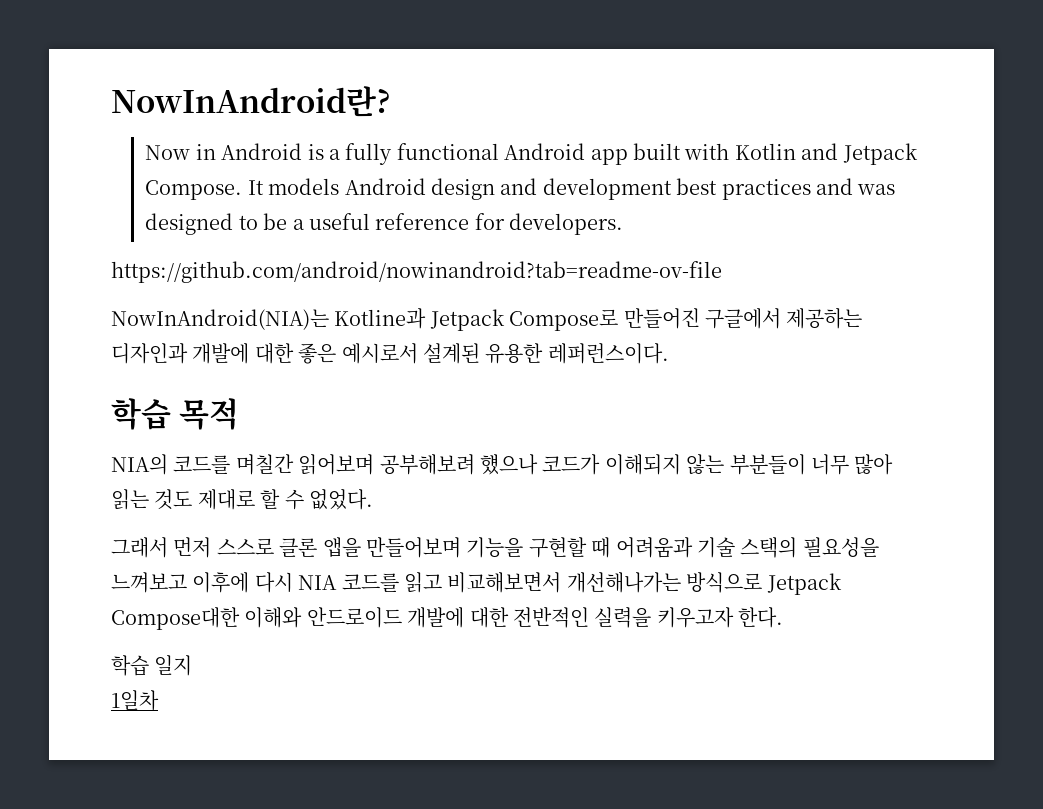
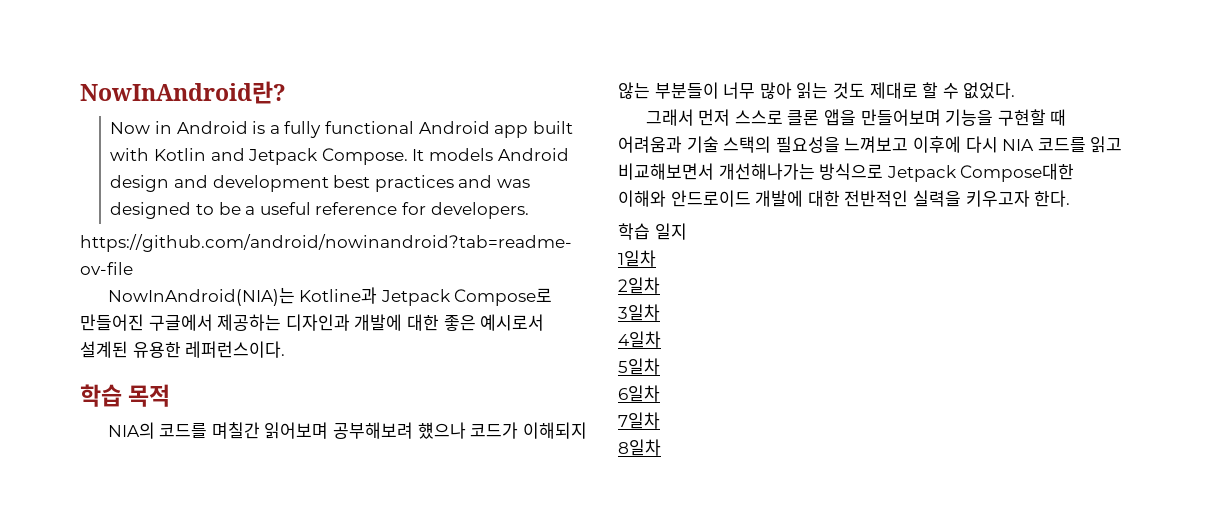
+ 2일차
+ 3일차
+ 4일차
+ 5일차
+ 6일차
+ 7일차
+ 8일차

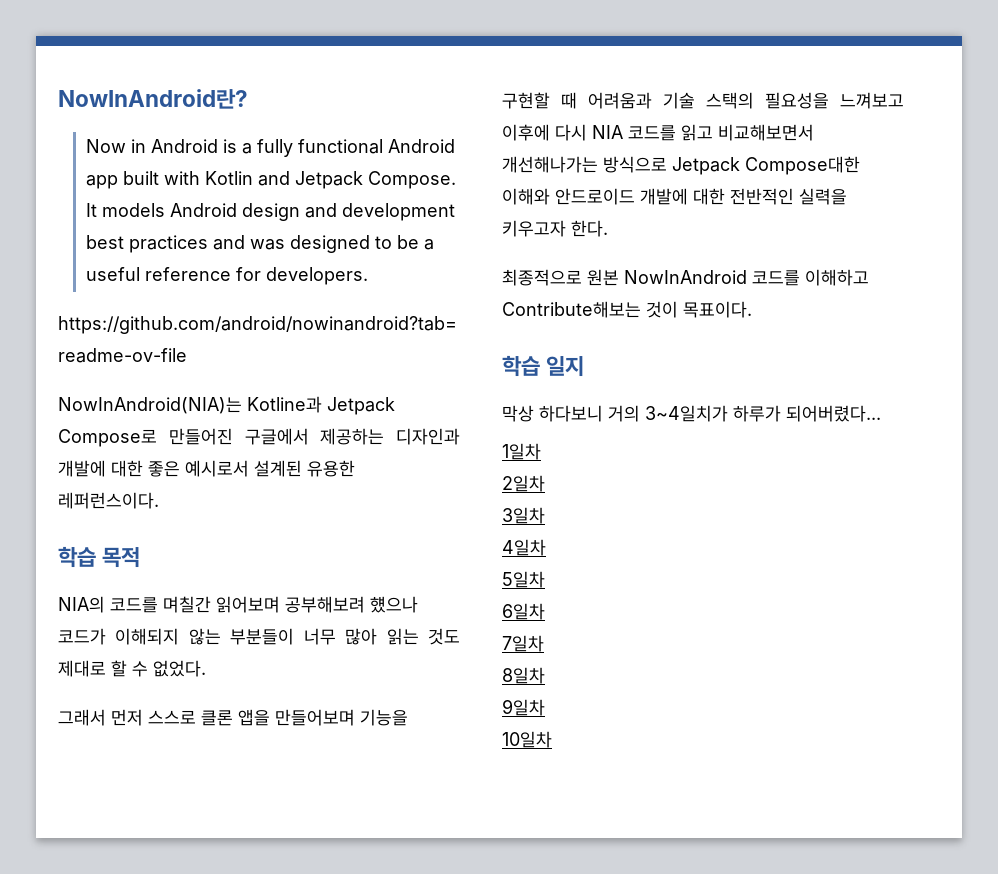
+ 최종적으로 원본 NowInAndroid 코드를 이해하고 Contribute해보는 것이 목표이다.
  학습 일지
+ 막상 하다보니 거의 3~4일치가 하루가 되어버렸다...
+ 9일차
+ 10일차

